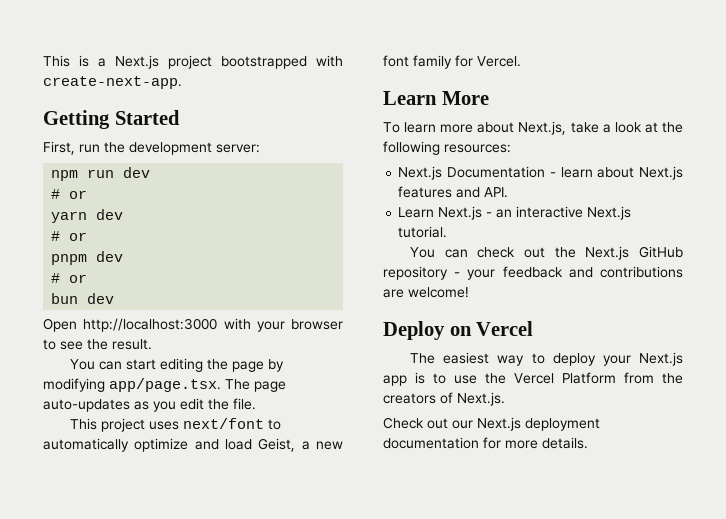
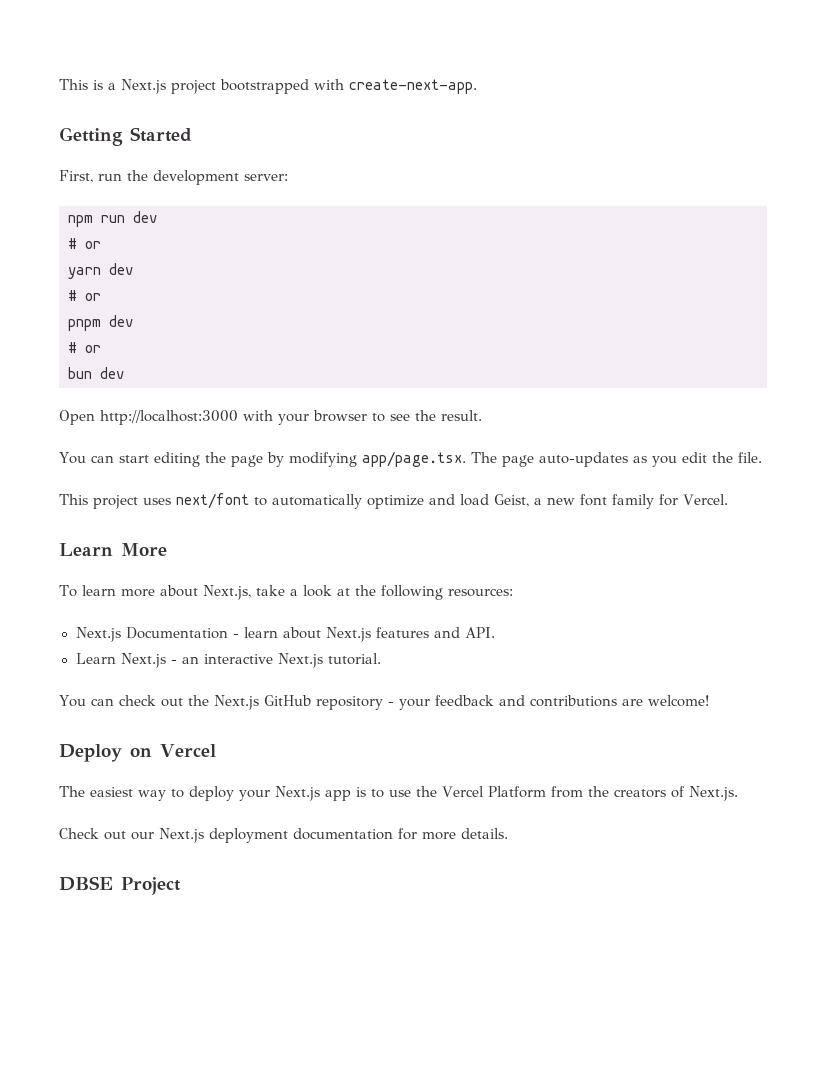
+ DBSE Project

